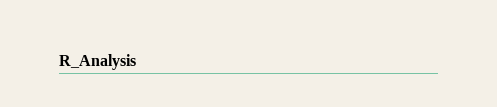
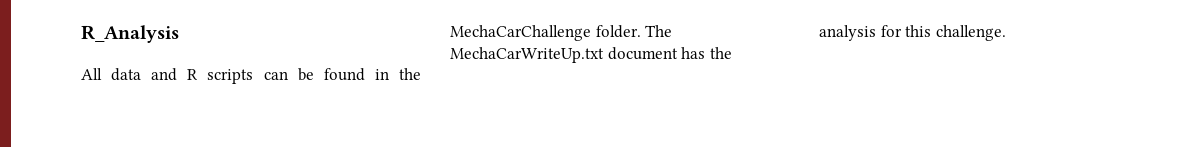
+ All data and R scripts can be found in the MechaCarChallenge folder. The MechaCarWriteUp.txt document has the analysis for this challenge.

